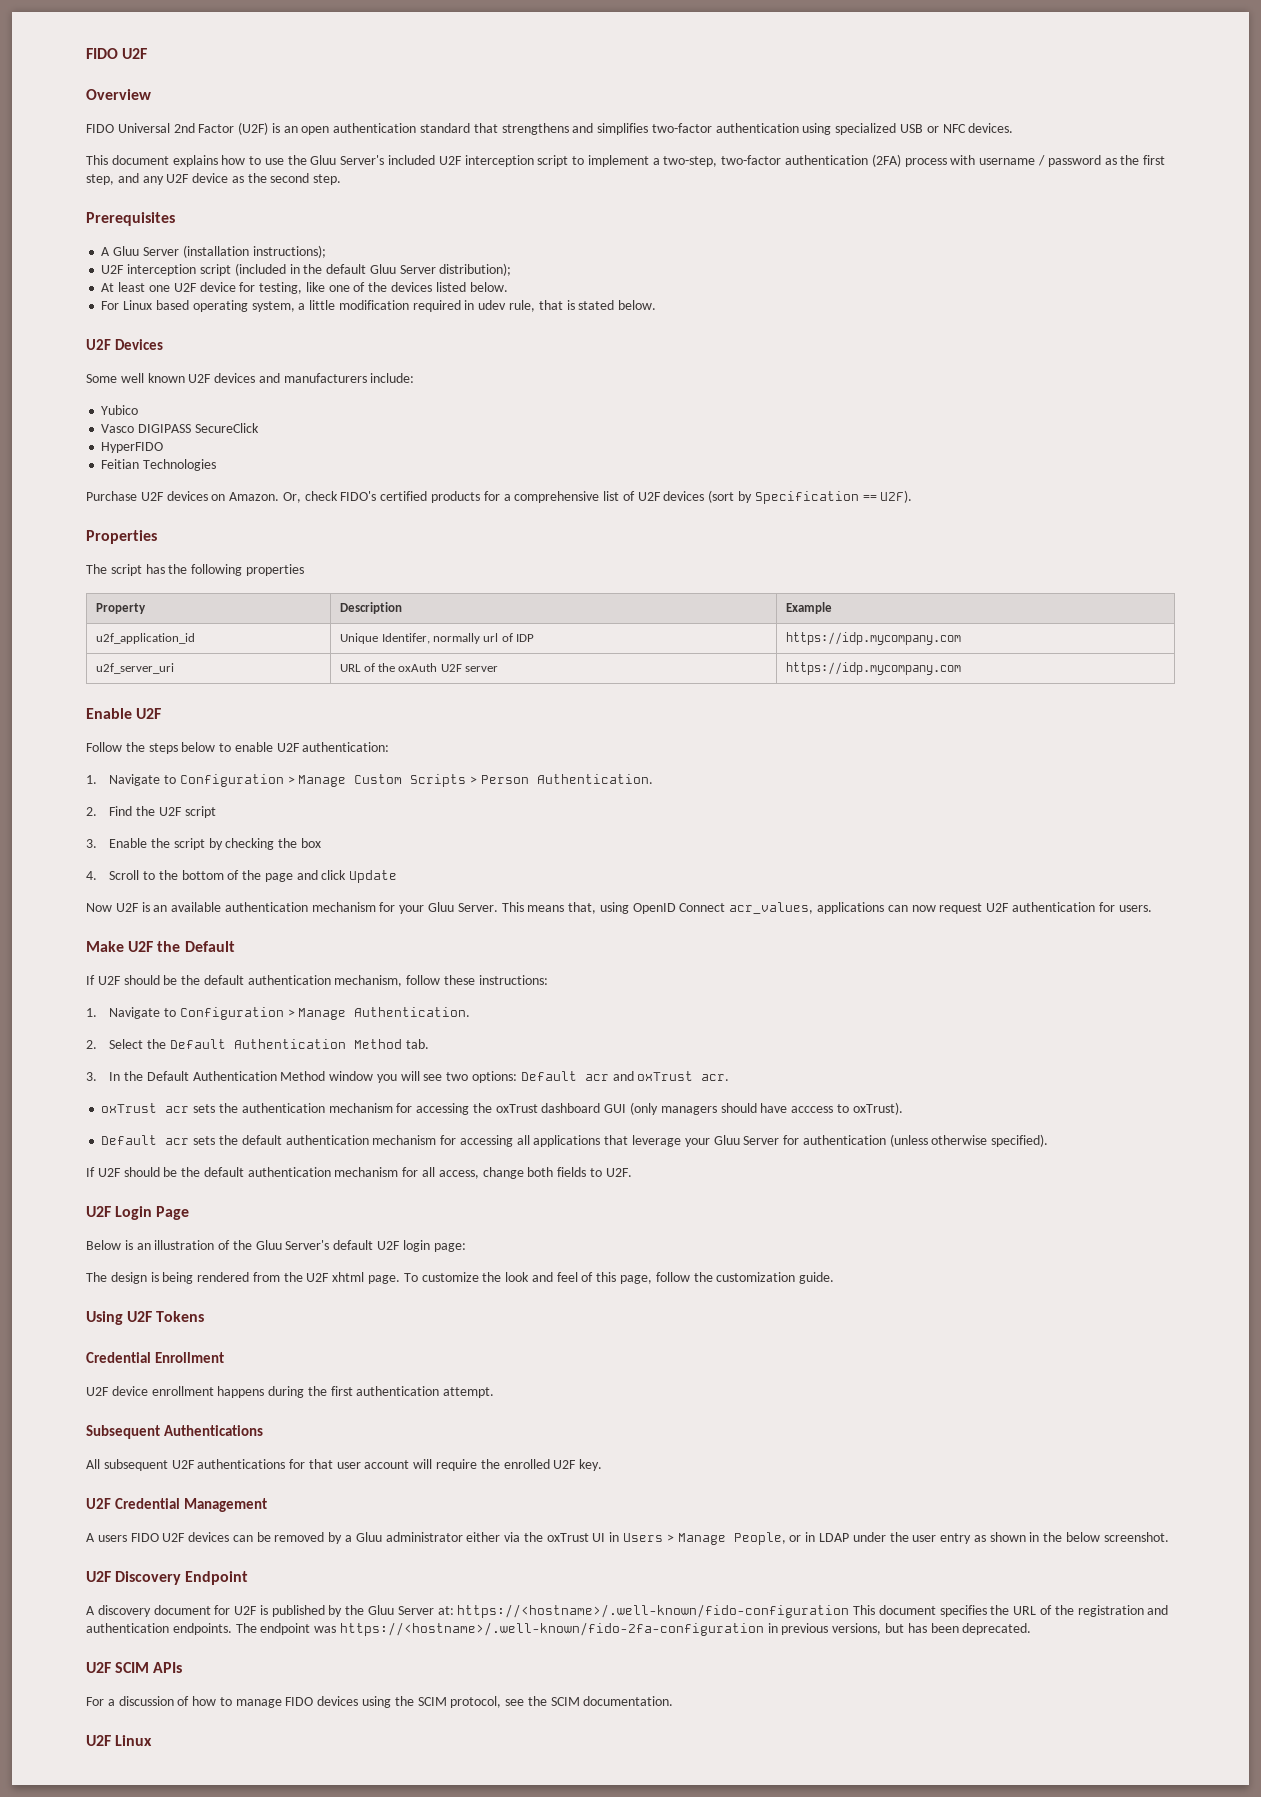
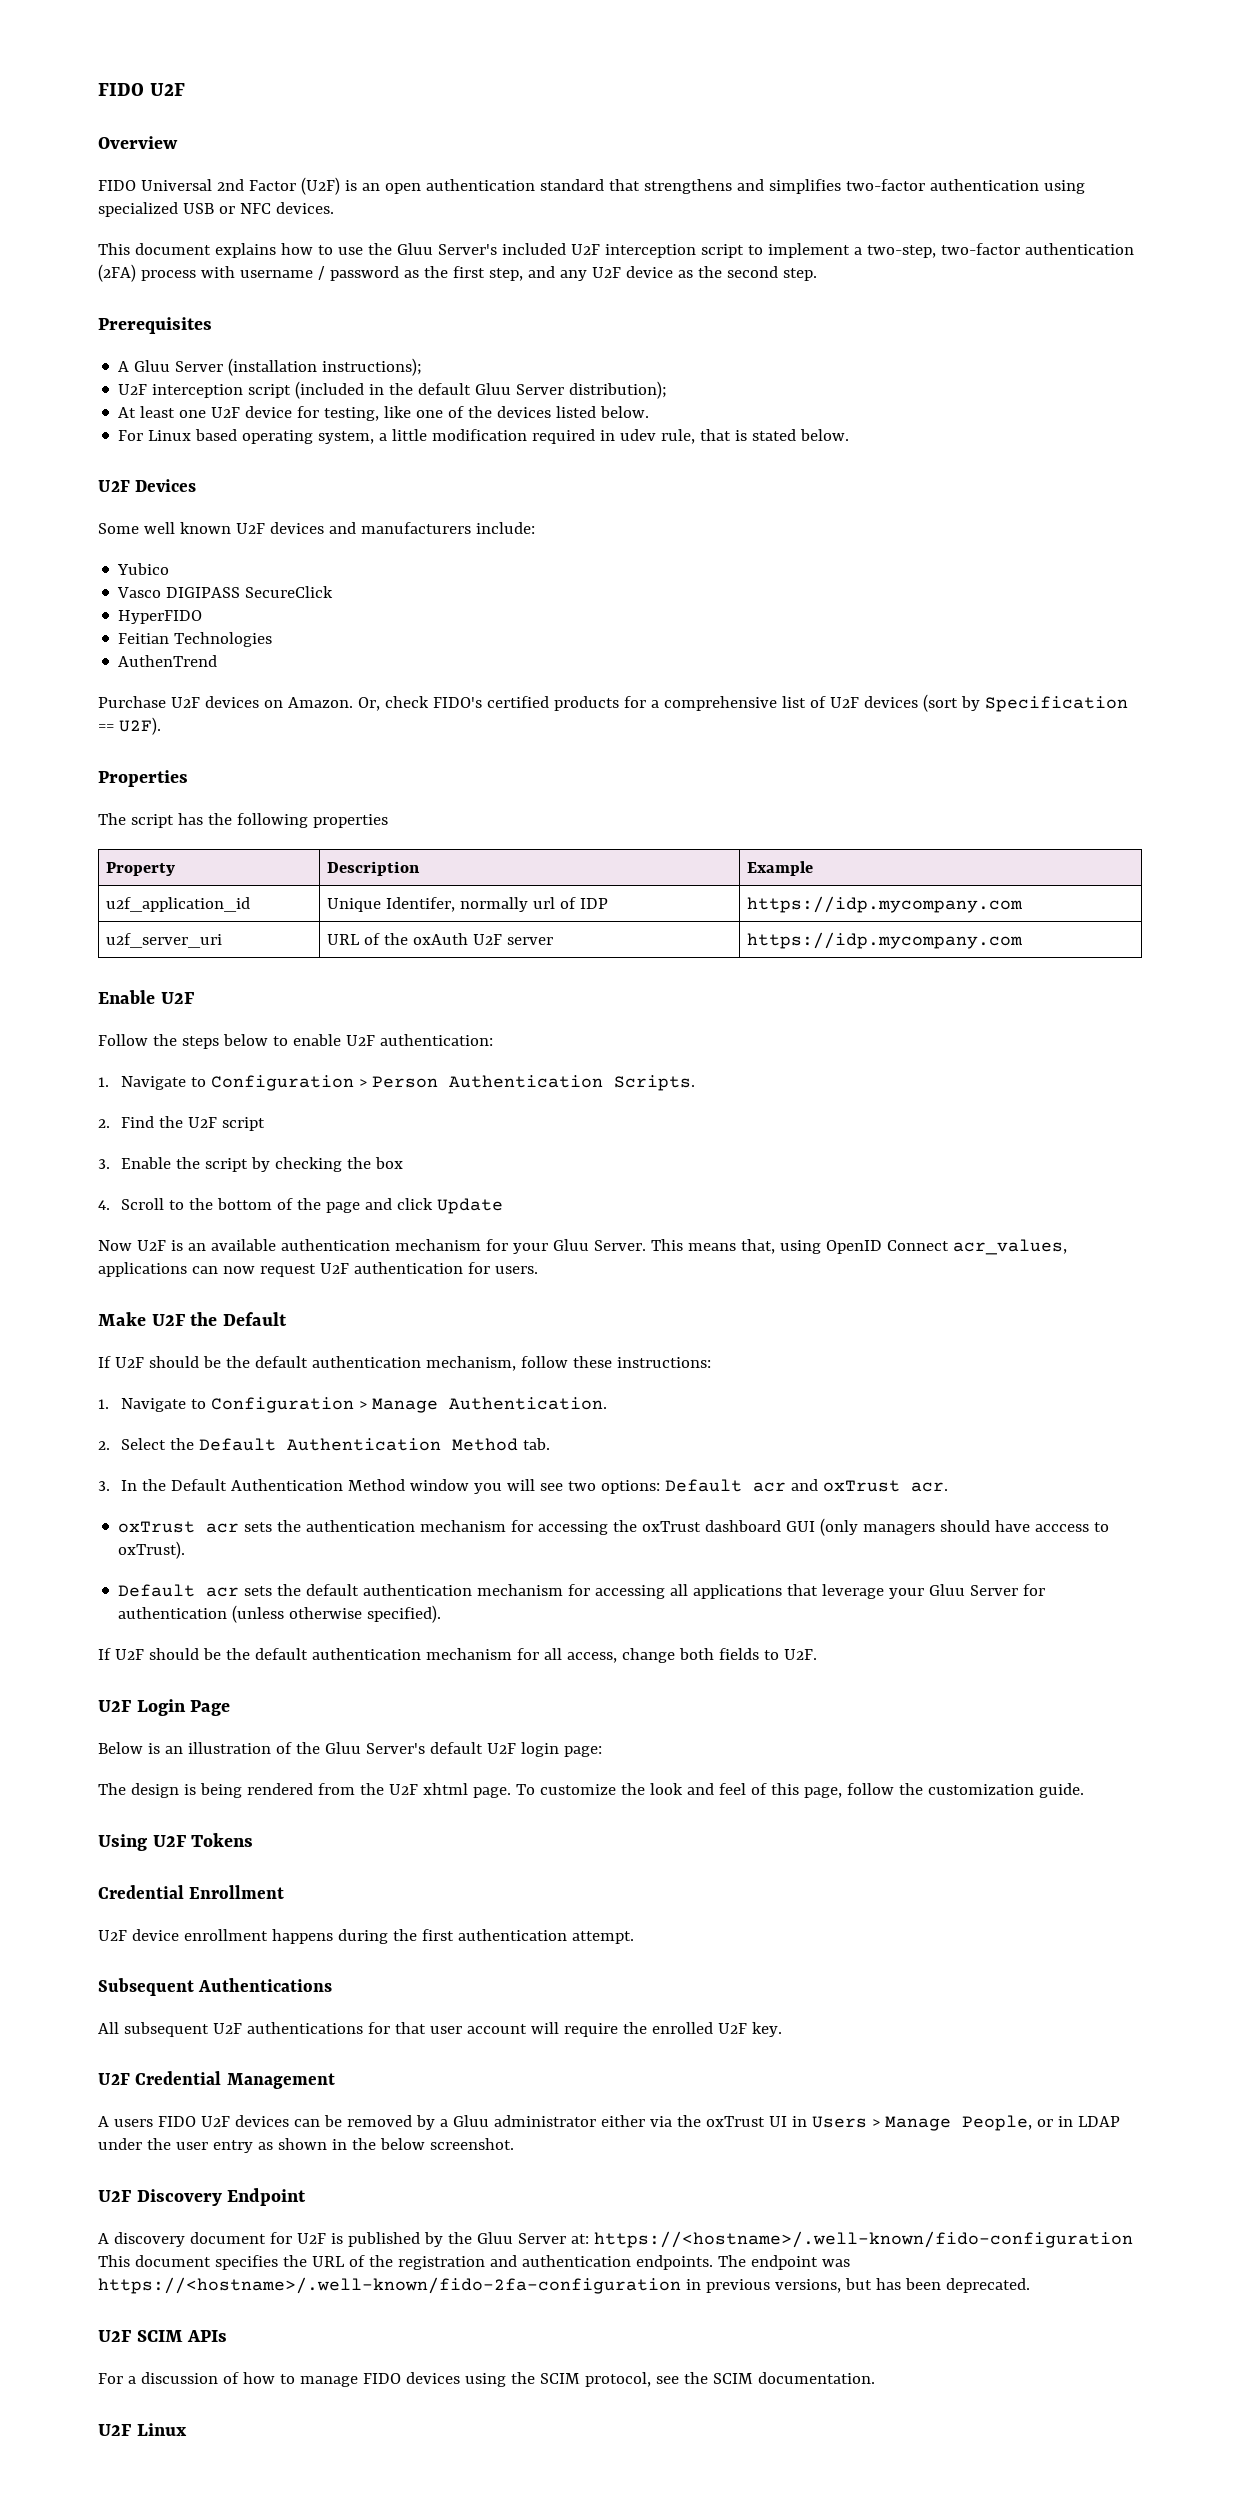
+ AuthenTrend
- 1. Navigate to Configuration > Manage Custom Scripts > Person Authentication.
+ 1. Navigate to Configuration > Person Authentication Scripts.

